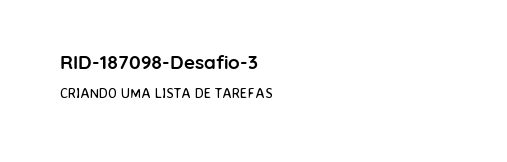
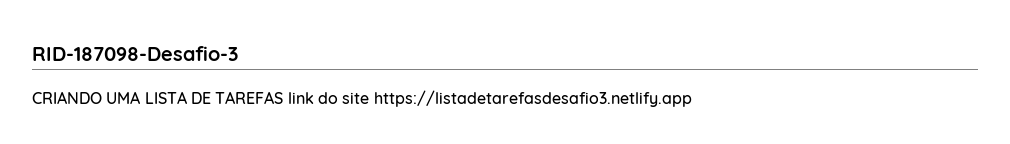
- CRIANDO UMA LISTA DE TAREFAS
+ CRIANDO UMA LISTA DE TAREFAS link do site https://listadetarefasdesafio3.netlify.app

